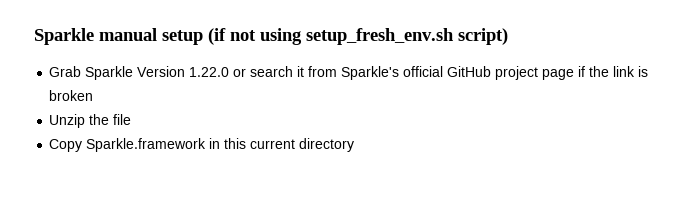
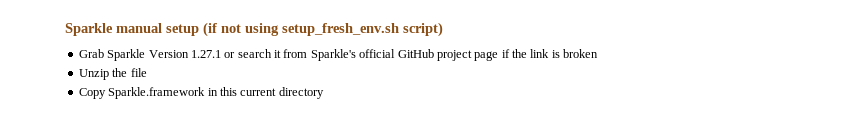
- Grab Sparkle Version 1.22.0 or search it from Sparkle's official GitHub project page if the link is broken
+ Grab Sparkle Version 1.27.1 or search it from Sparkle's official GitHub project page if the link is broken

